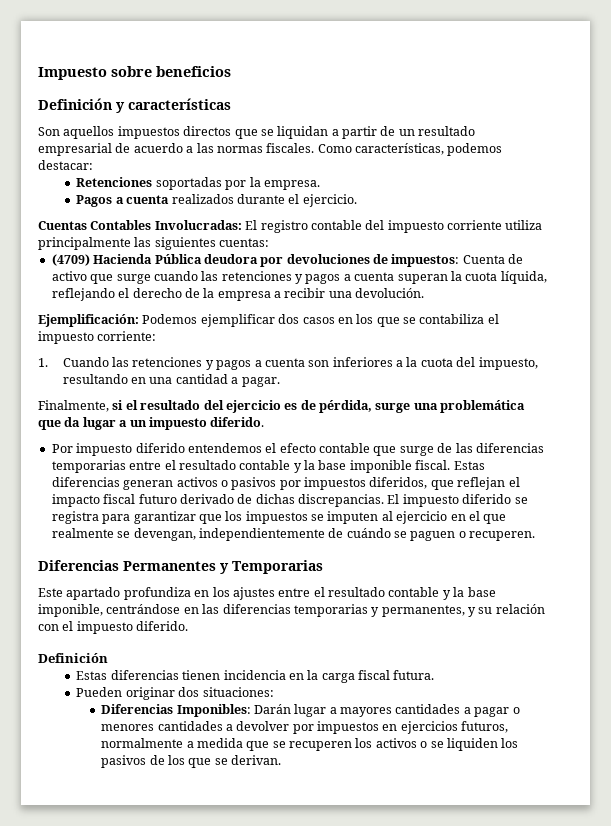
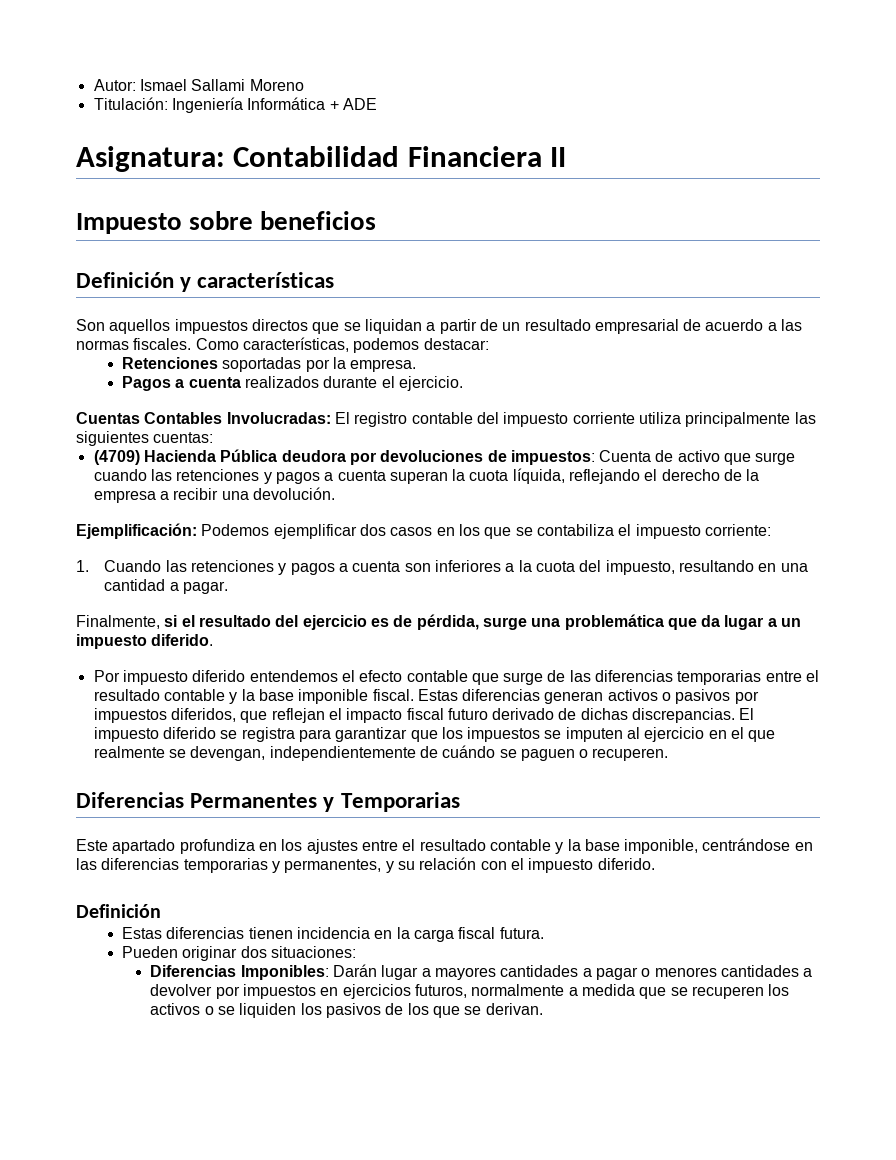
+ Autor: Ismael Sallami Moreno
+ Titulación: Ingeniería Informática + ADE
+ Asignatura: Contabilidad Financiera II

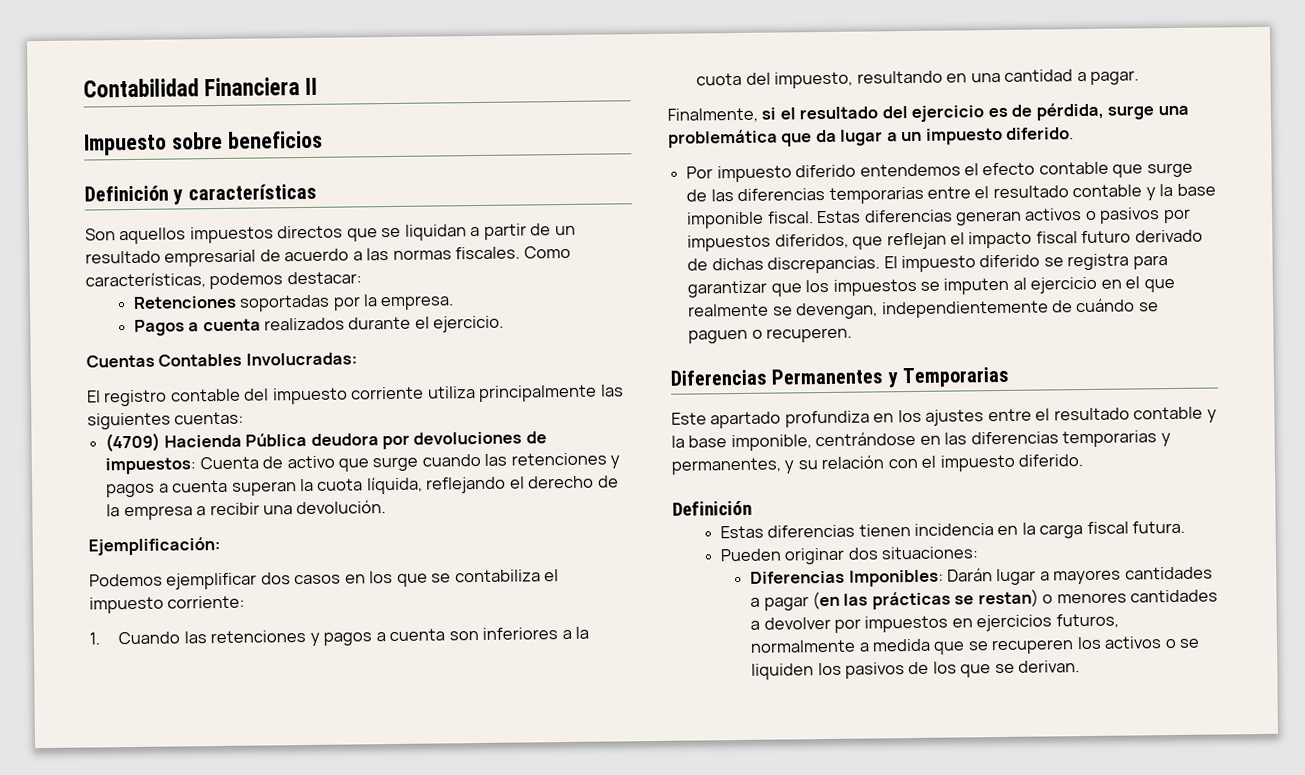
- Autor: Ismael Sallami Moreno
- Titulación: Ingeniería Informática + ADE
- Asignatura: Contabilidad Financiera II
+ Contabilidad Financiera II
- Cuentas Contables Involucradas: El registro contable del impuesto corriente utiliza principalmente las siguientes cuentas:
+ Cuentas Contables Involucradas:
+ El registro contable del impuesto corriente utiliza principalmente las siguientes cuentas:
- Ejemplificación: Podemos ejemplificar dos casos en los que se contabiliza el impuesto corriente:
+ Ejemplificación:
+ Podemos ejemplificar dos casos en los que se contabiliza el impuesto corriente:
- Diferencias Imponibles: Darán lugar a mayores cantidades a pagar o menores cantidades a devolver por impuestos en ejercicios futuros, normalmente a medida que se recuperen los activos o se liquiden los pasivos de los que se derivan.
+ Diferencias Imponibles: Darán lugar a mayores cantidades a pagar (en las prácticas se restan) o menores cantidades a devolver por impuestos en ejercicios futuros, normalmente a medida que se recuperen los activos o se liquiden los pasivos de los que se derivan.

